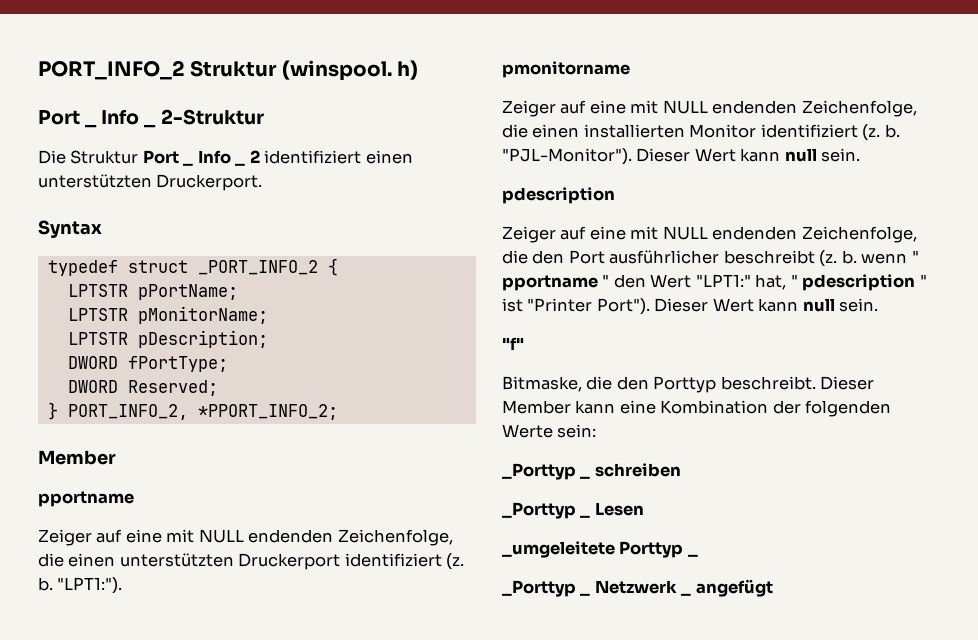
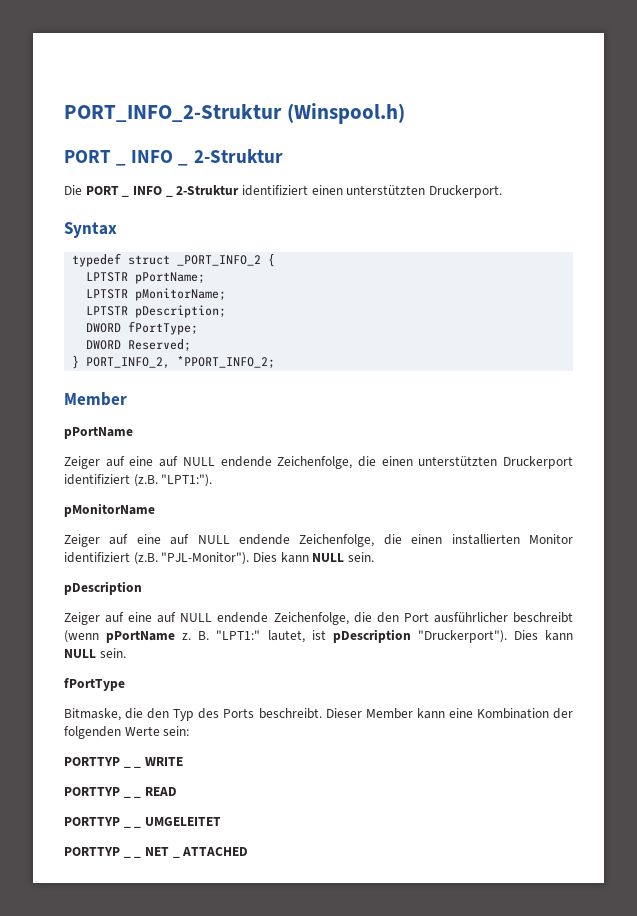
- PORT_INFO_2 Struktur (winspool. h)
- Port _ Info _ 2-Struktur
- Die Struktur Port _ Info _ 2 identifiziert einen unterstützten Druckerport.
+ PORT_INFO_2-Struktur (Winspool.h)
+ PORT _ INFO _ 2-Struktur
+ Die PORT _ INFO _ 2-Struktur identifiziert einen unterstützten Druckerport.
  } PORT_INFO_2, *PPORT_INFO_2;
  Member
- pportname
- Zeiger auf eine mit NULL endenden Zeichenfolge, die einen unterstützten Druckerport identifiziert (z. b. "LPT1:").
+ pPortName
+ Zeiger auf eine auf NULL endende Zeichenfolge, die einen unterstützten Druckerport identifiziert (z.B. "LPT1:").
- pmonitorname
- Zeiger auf eine mit NULL endenden Zeichenfolge, die einen installierten Monitor identifiziert (z. b. "PJL-Monitor"). Dieser Wert kann null sein.
- pdescription
- Zeiger auf eine mit NULL endenden Zeichenfolge, die den Port ausführlicher beschreibt (z. b. wenn " pportname " den Wert "LPT1:" hat, " pdescription " ist "Printer Port"). Dieser Wert kann null sein.
- "f"
+ pMonitorName
+ Zeiger auf eine auf NULL endende Zeichenfolge, die einen installierten Monitor identifiziert (z.B. "PJL-Monitor"). Dies kann NULL sein.
+ pDescription
+ Zeiger auf eine auf NULL endende Zeichenfolge, die den Port ausführlicher beschreibt (wenn pPortName z. B. "LPT1:" lautet, ist pDescription "Druckerport"). Dies kann NULL sein.
+ fPortType
- Bitmaske, die den Porttyp beschreibt.
+ Bitmaske, die den Typ des Ports beschreibt.
- _Porttyp _ schreiben
- _Porttyp _ Lesen
- _umgeleitete Porttyp _
- _Porttyp _ Netzwerk _ angefügt
+ PORTTYP _ _ WRITE
+ PORTTYP _ _ READ
+ PORTTYP _ _ UMGELEITET
+ PORTTYP _ _ NET _ ATTACHED

